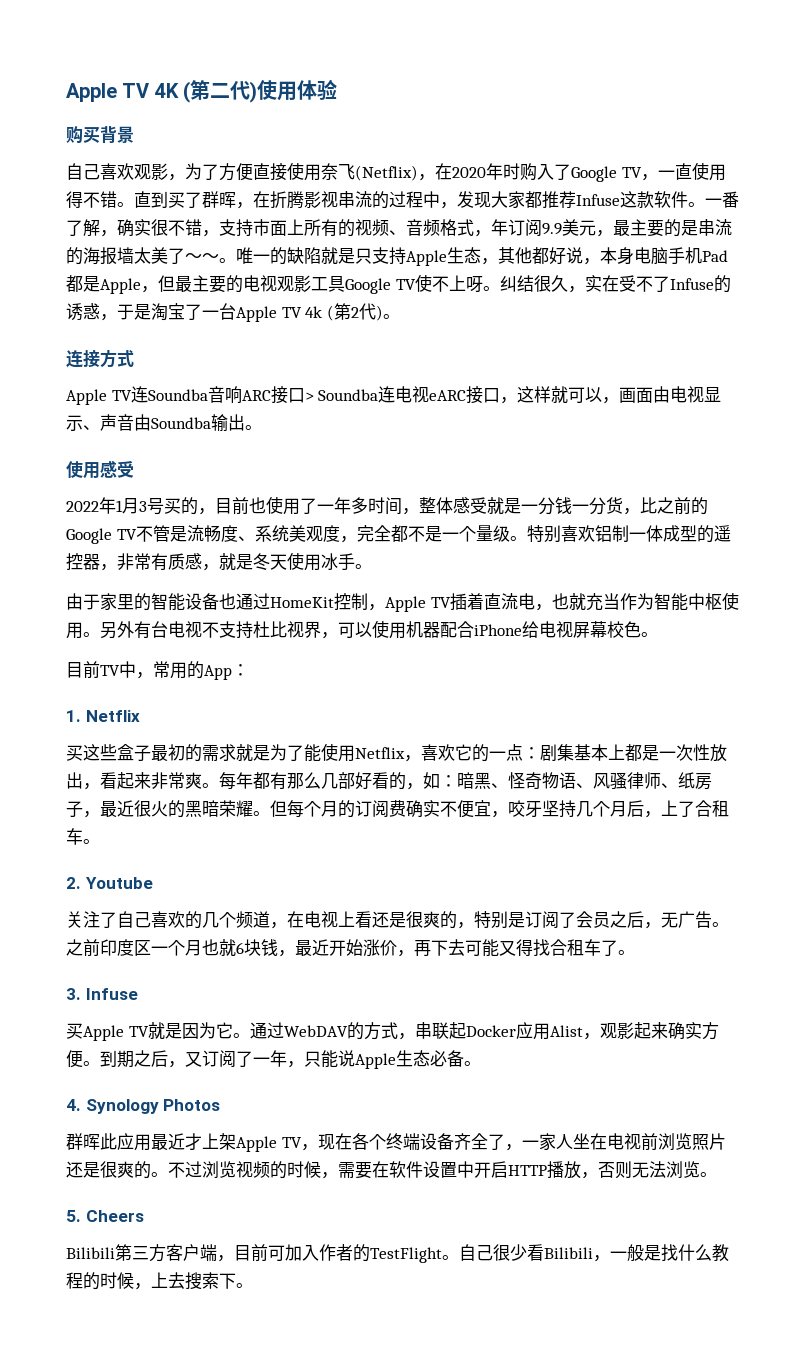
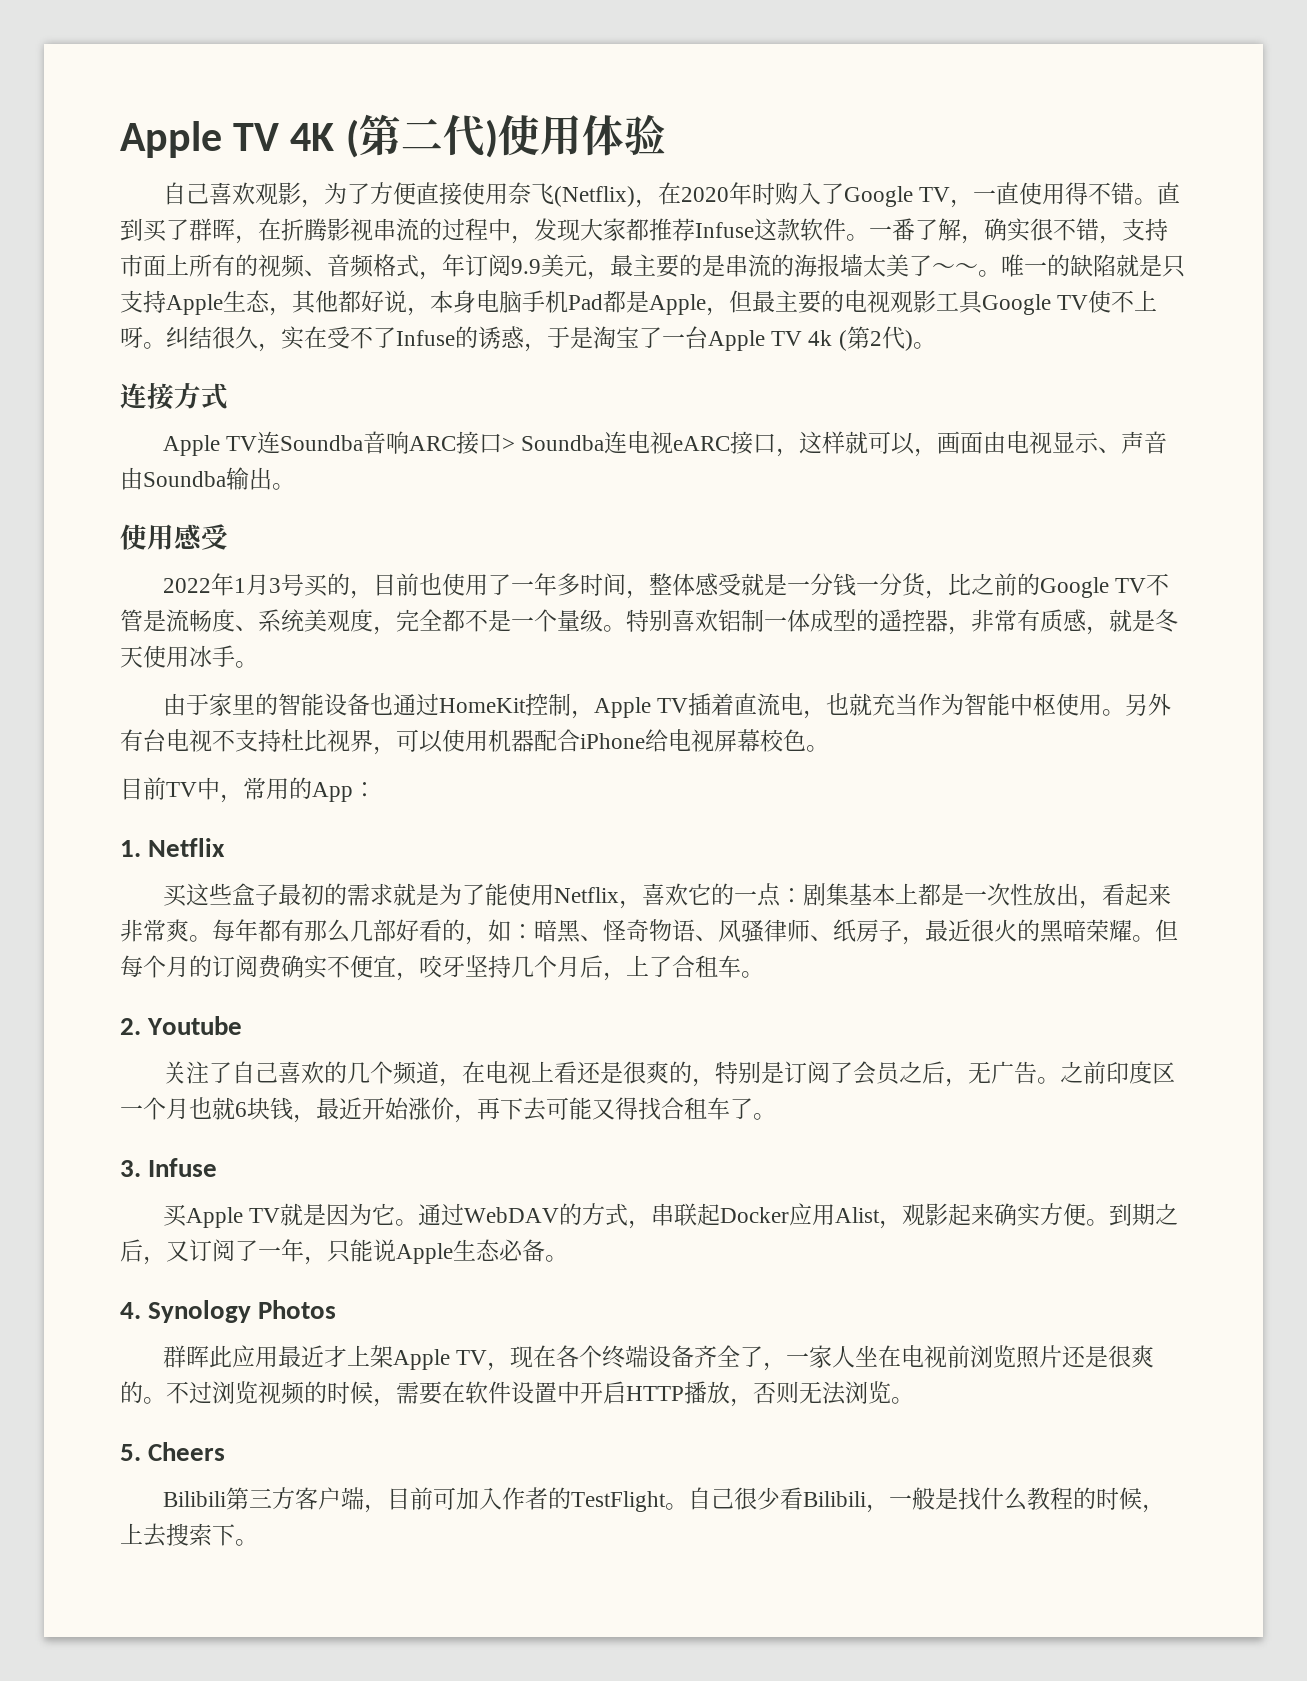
- 购买背景

